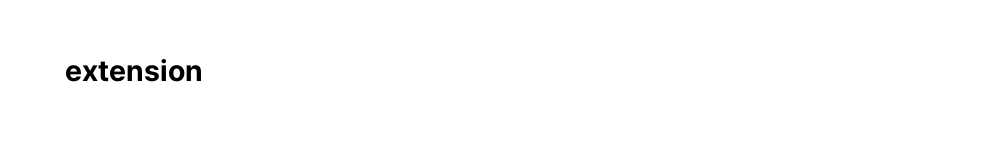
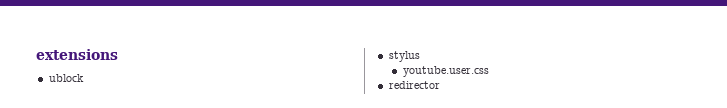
- extension
+ extensions
+ ublock
+ stylus
+ youtube.user.css
+ redirector

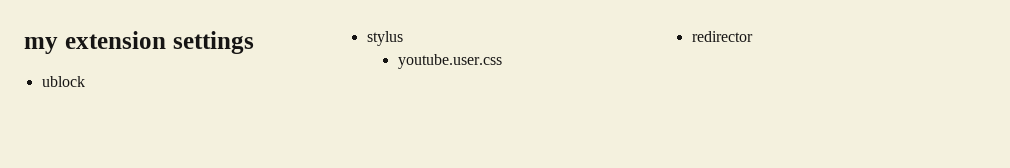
- extensions
+ my extension settings

